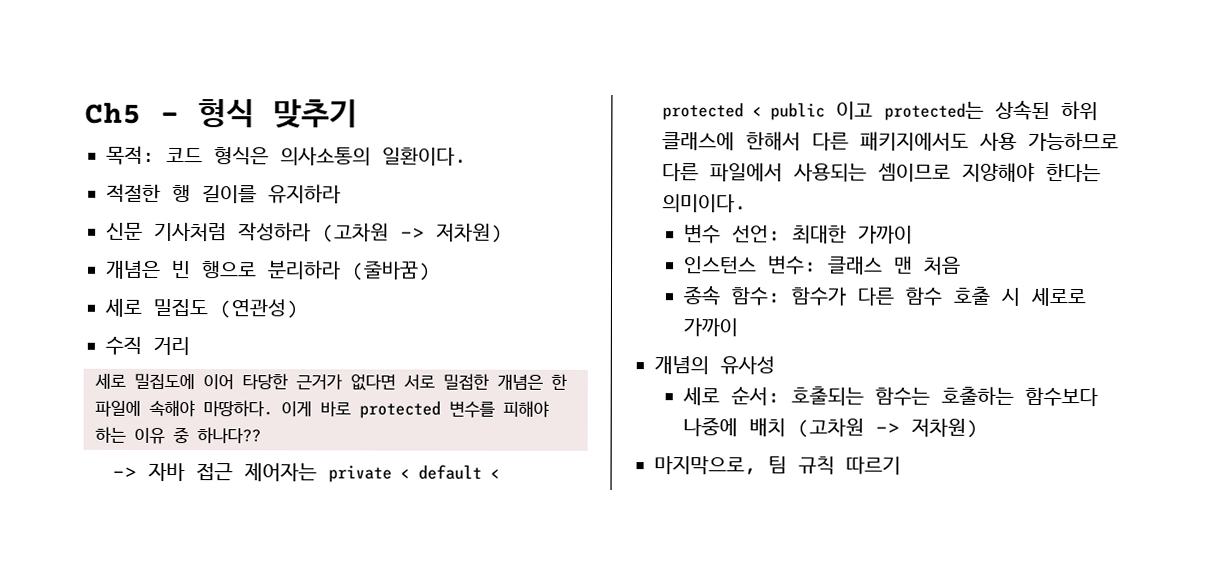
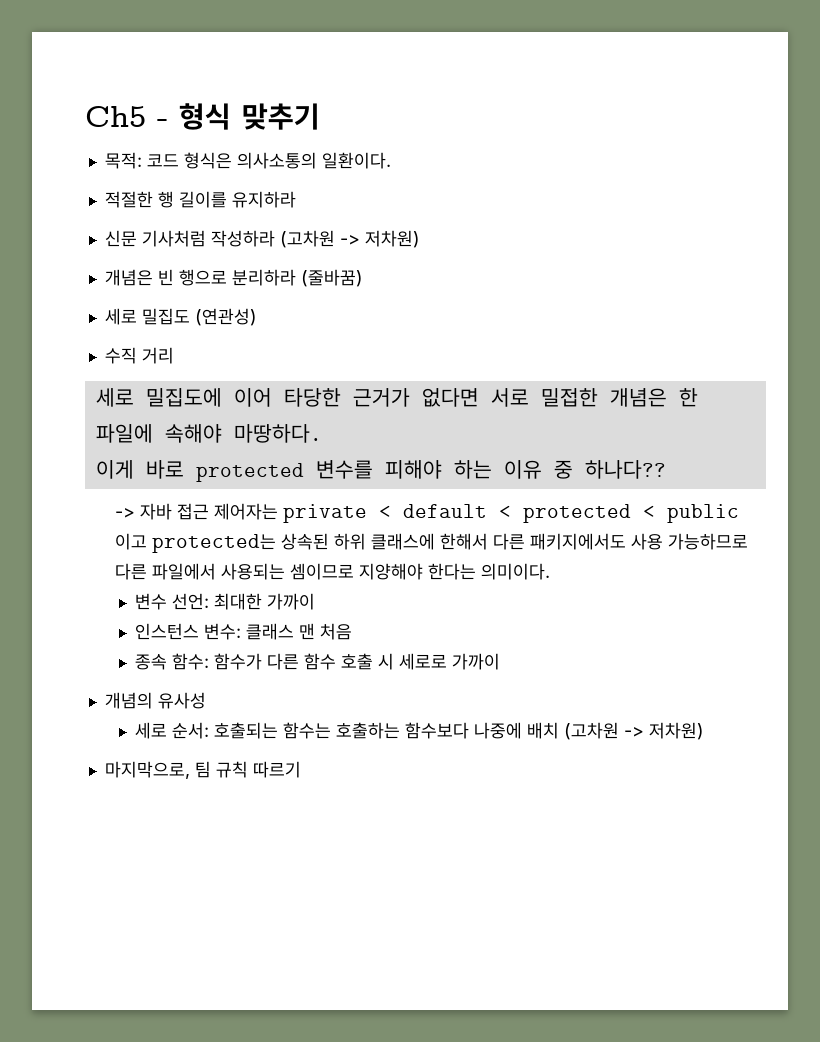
- 세로 밀집도에 이어 타당한 근거가 없다면 서로 밀접한 개념은 한 파일에 속해야 마땅하다. 이게 바로 protected 변수를 피해야 하는 이유 중 하나다??
+ 세로 밀집도에 이어 타당한 근거가 없다면 서로 밀접한 개념은 한 파일에 속해야 마땅하다.
+ 이게 바로 protected 변수를 피해야 하는 이유 중 하나다??

